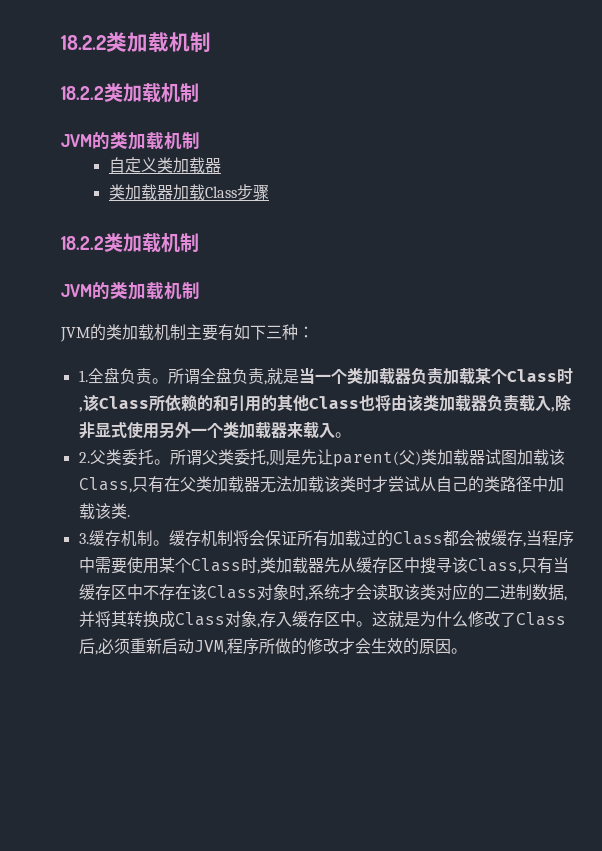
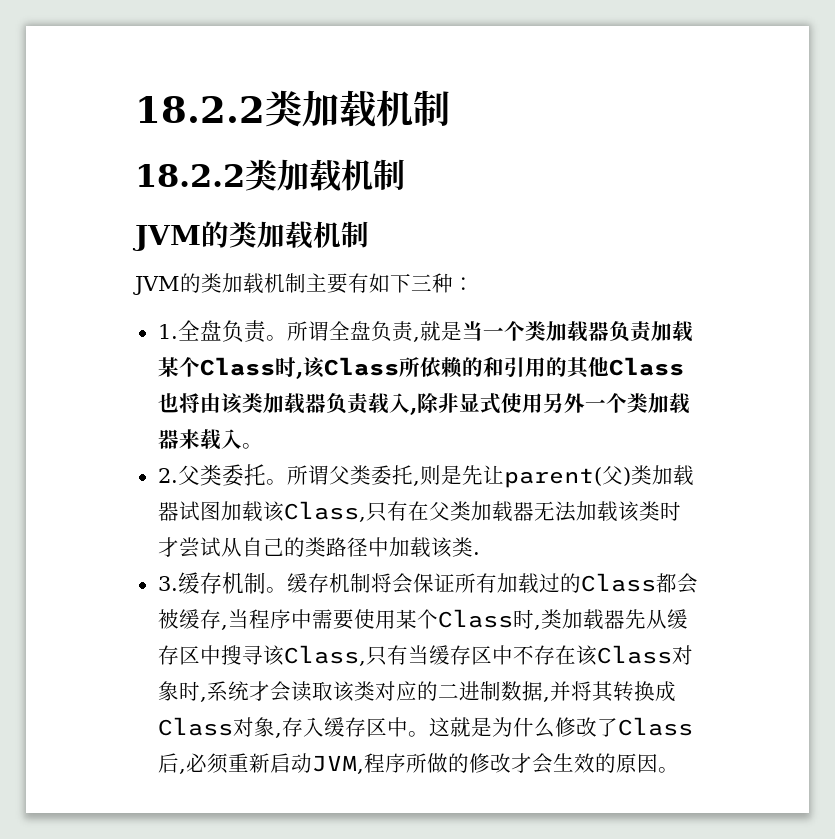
- 自定义类加载器
- 类加载器加载Class步骤
- 18.2.2类加载机制
- JVM的类加载机制

